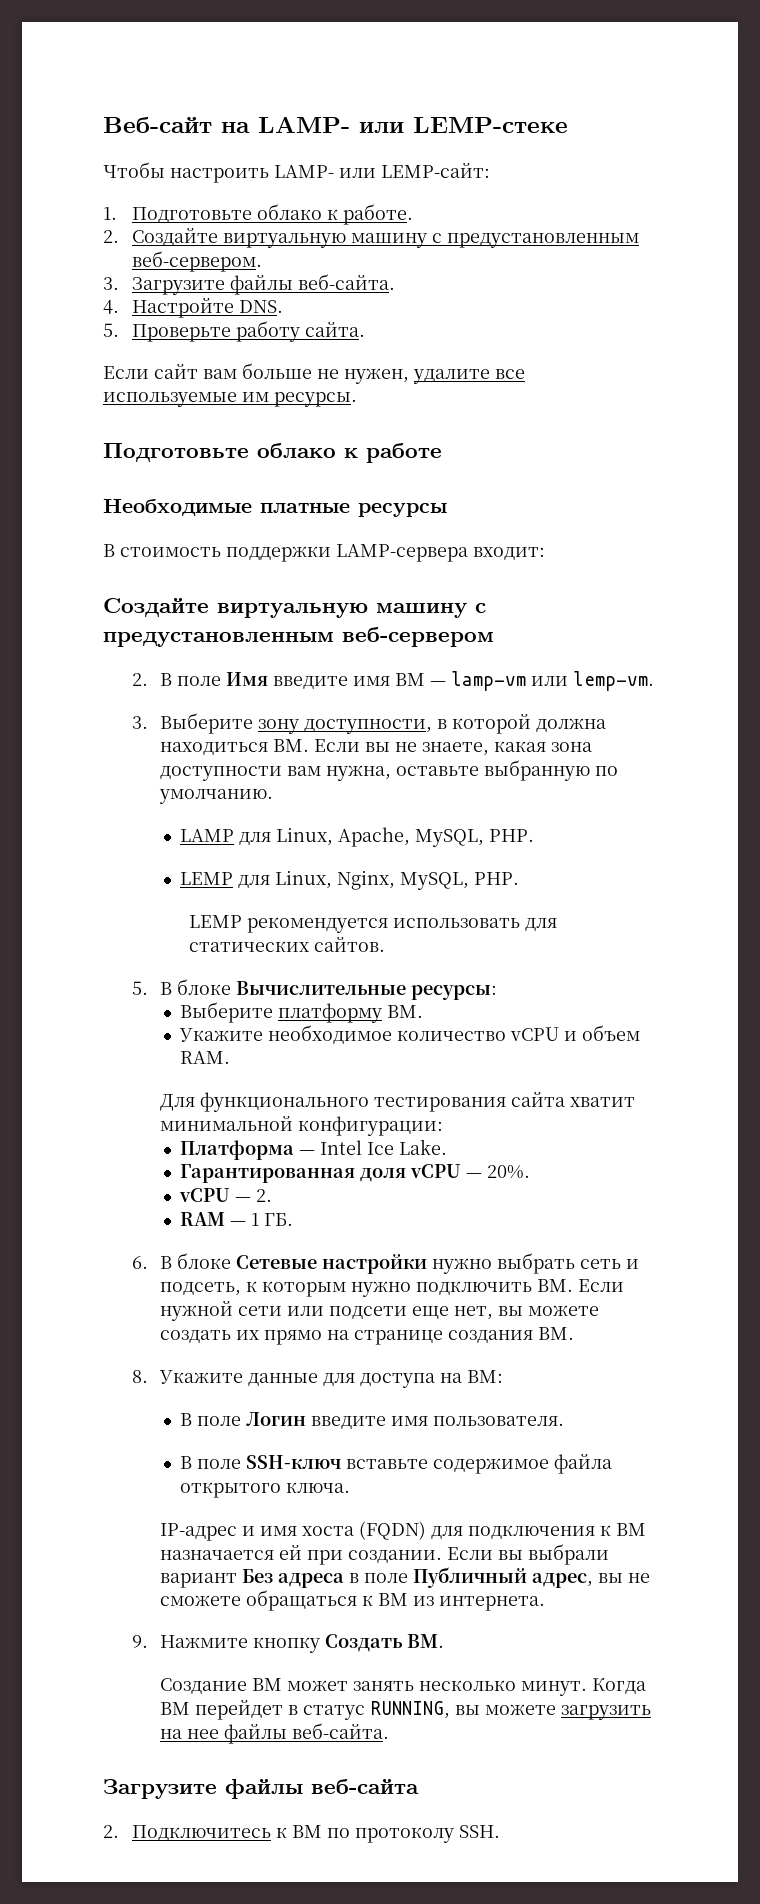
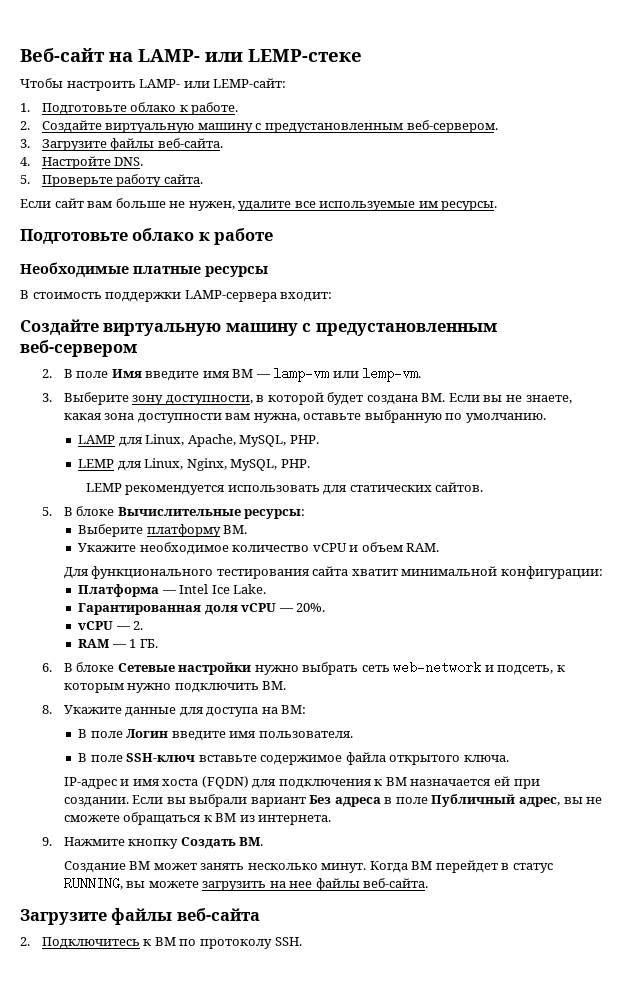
- 3. Выберите зону доступности, в которой должна находиться ВМ. Если вы не знаете, какая зона доступности вам нужна, оставьте выбранную по умолчанию.
+ 3. Выберите зону доступности, в которой будет создана ВМ. Если вы не знаете, какая зона доступности вам нужна, оставьте выбранную по умолчанию.
- 6. В блоке Сетевые настройки нужно выбрать сеть и подсеть, к которым нужно подключить ВМ. Если нужной сети или подсети еще нет, вы можете создать их прямо на странице создания ВМ.
+ 6. В блоке Сетевые настройки нужно выбрать сеть web-network и подсеть, к которым нужно подключить ВМ.

